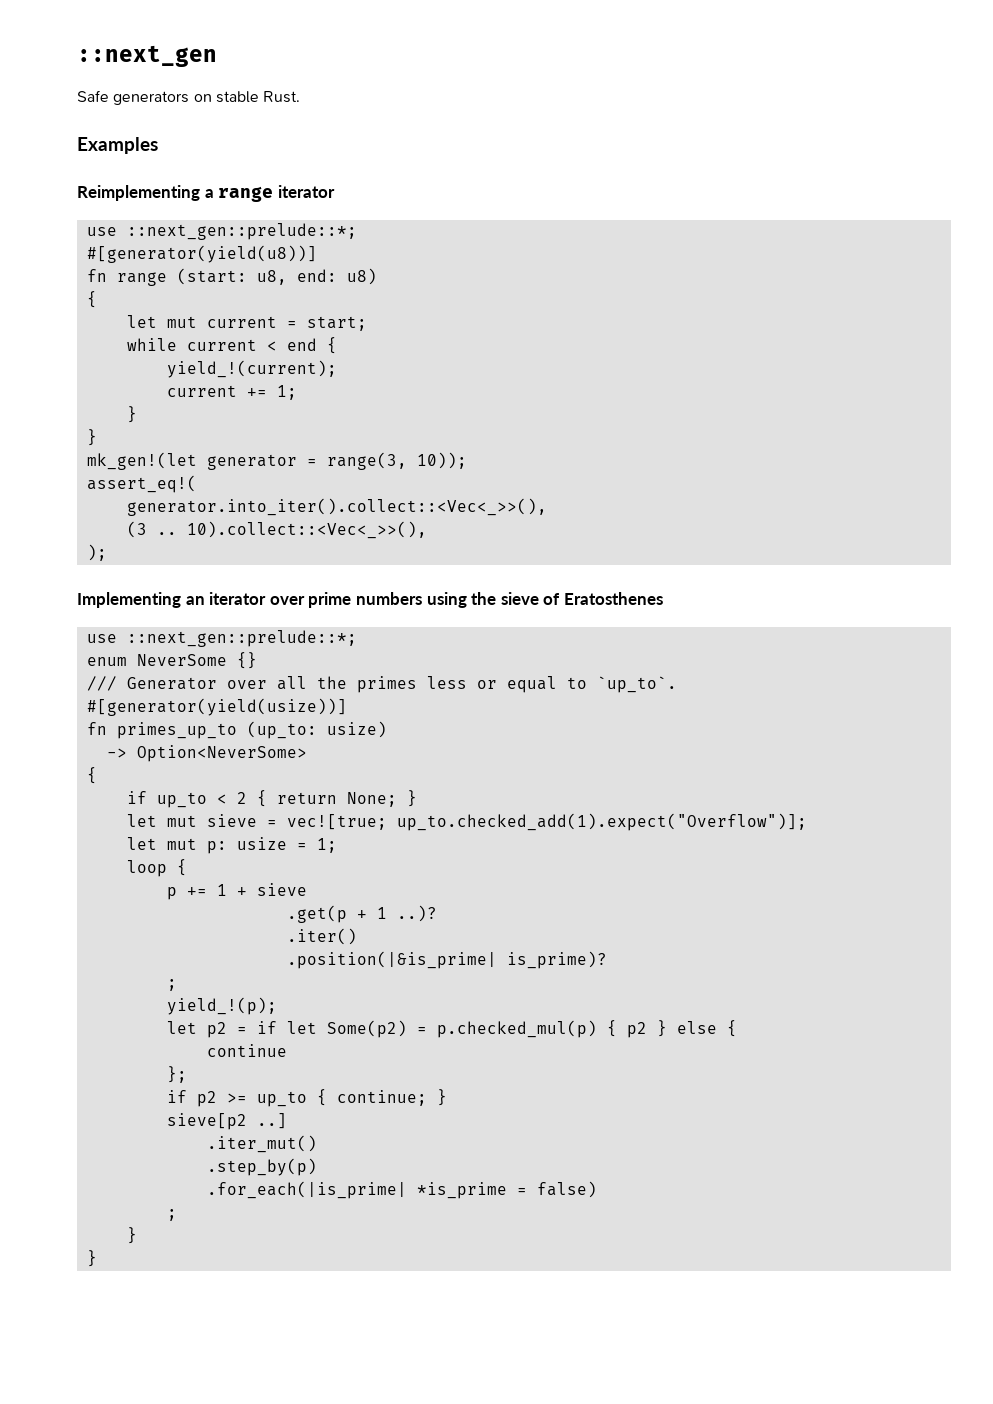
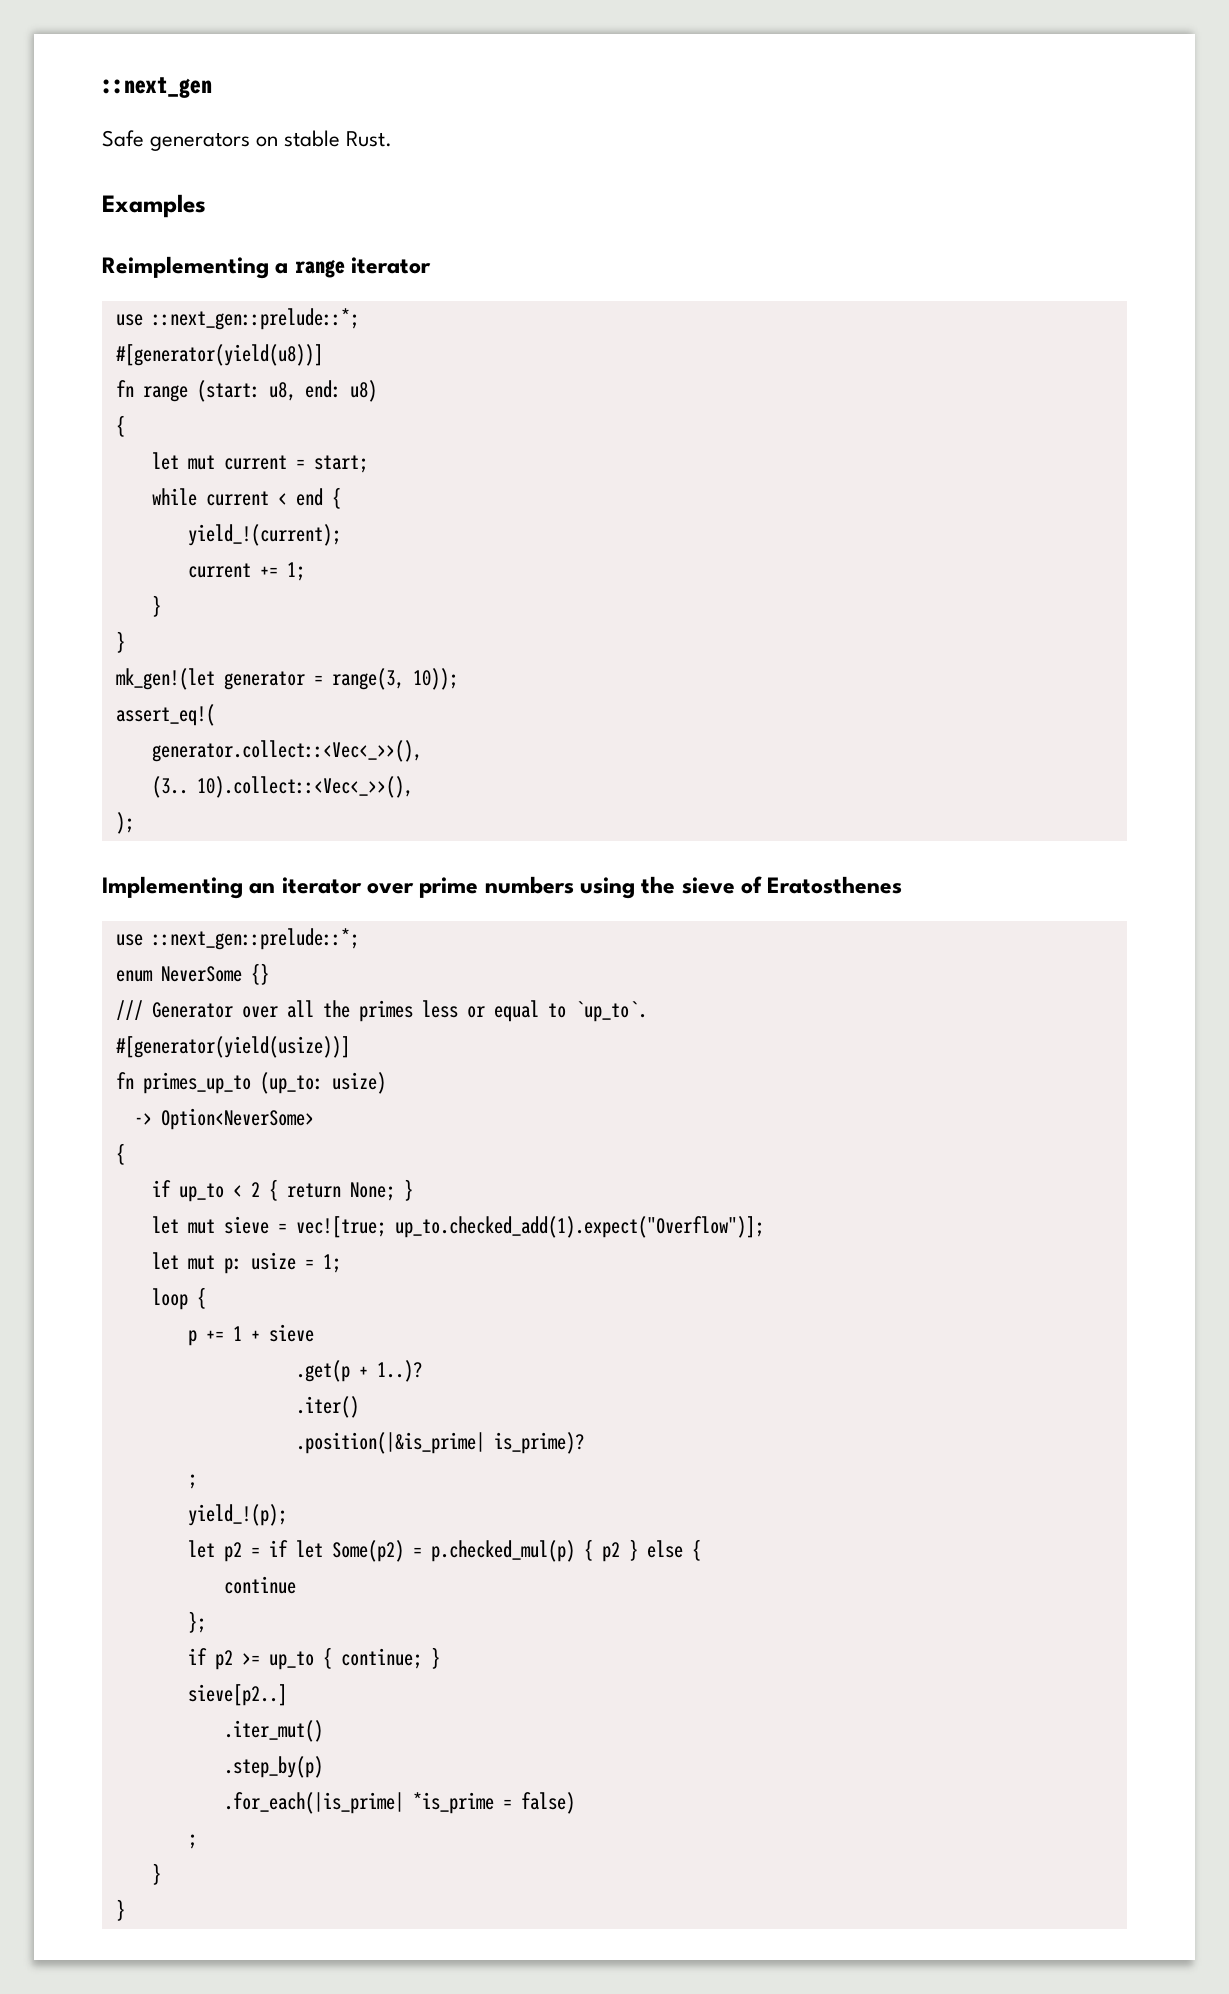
- generator.into_iter().collect::<Vec<_>>(),
- (3 ..
+ generator.collect::<Vec<_>>(),
+ (3..
- .get(p + 1 ..)?
+ .get(p + 1..)?
- sieve[p2 ..]
+ sieve[p2..]

